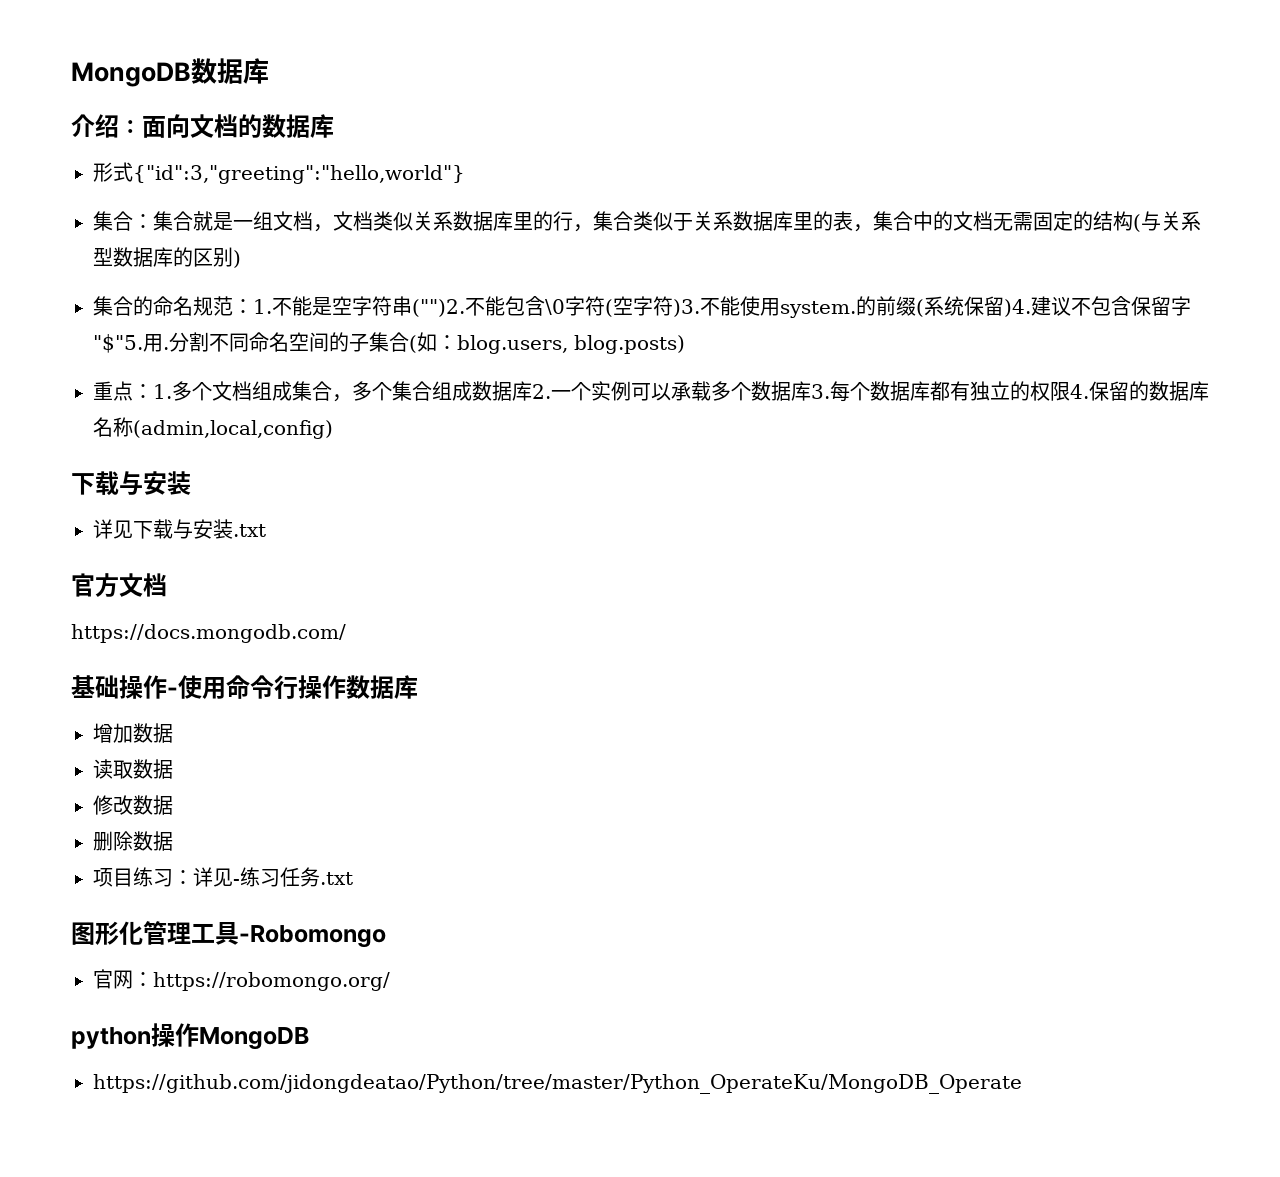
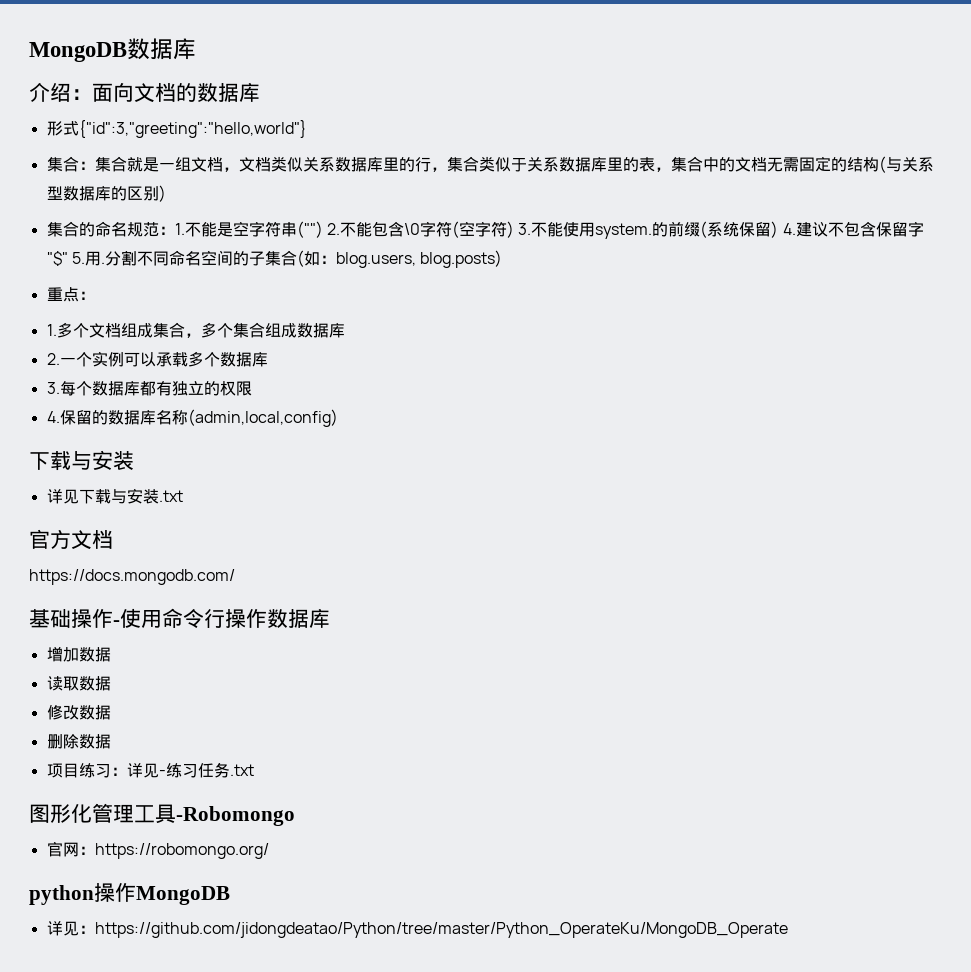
- 集合的命名规范：1.不能是空字符串("")2.不能包含\0字符(空字符)3.不能使用system.
+ 集合的命名规范：1.不能是空字符串("") 2.不能包含\0字符(空字符) 3.不能使用system.
- 的前缀(系统保留)4.建议不包含保留字"$"5.用.
+ 的前缀(系统保留) 4.建议不包含保留字"$" 5.用.
- 重点：1.多个文档组成集合，多个集合组成数据库2.一个实例可以承载多个数据库3.每个数据库都有独立的权限4.保留的数据库名称(admin,local,config)
+ 重点：
+ 1.多个文档组成集合，多个集合组成数据库
+ 2.一个实例可以承载多个数据库
+ 3.每个数据库都有独立的权限
+ 4.保留的数据库名称(admin,local,config)
- https://github.com/jidongdeatao/Python/tree/master/Python_OperateKu/MongoDB_Operate
+ 详见：https://github.com/jidongdeatao/Python/tree/master/Python_OperateKu/MongoDB_Operate

